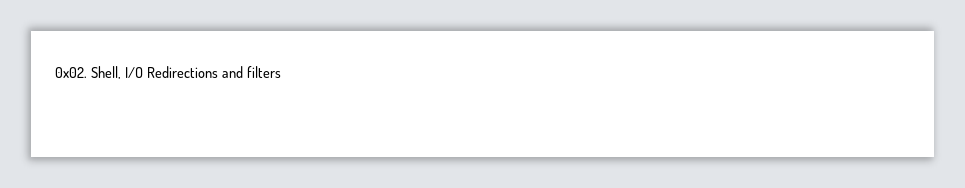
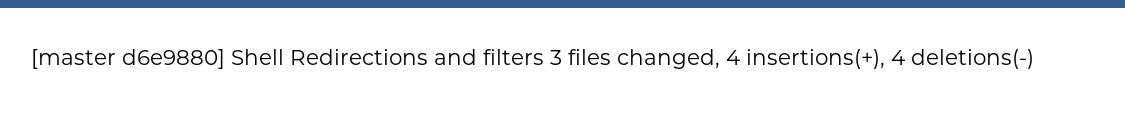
- 0x02. Shell, I/O Redirections and filters
+ [master d6e9880] Shell Redirections and filters 3 files changed, 4 insertions(+), 4 deletions(-)

